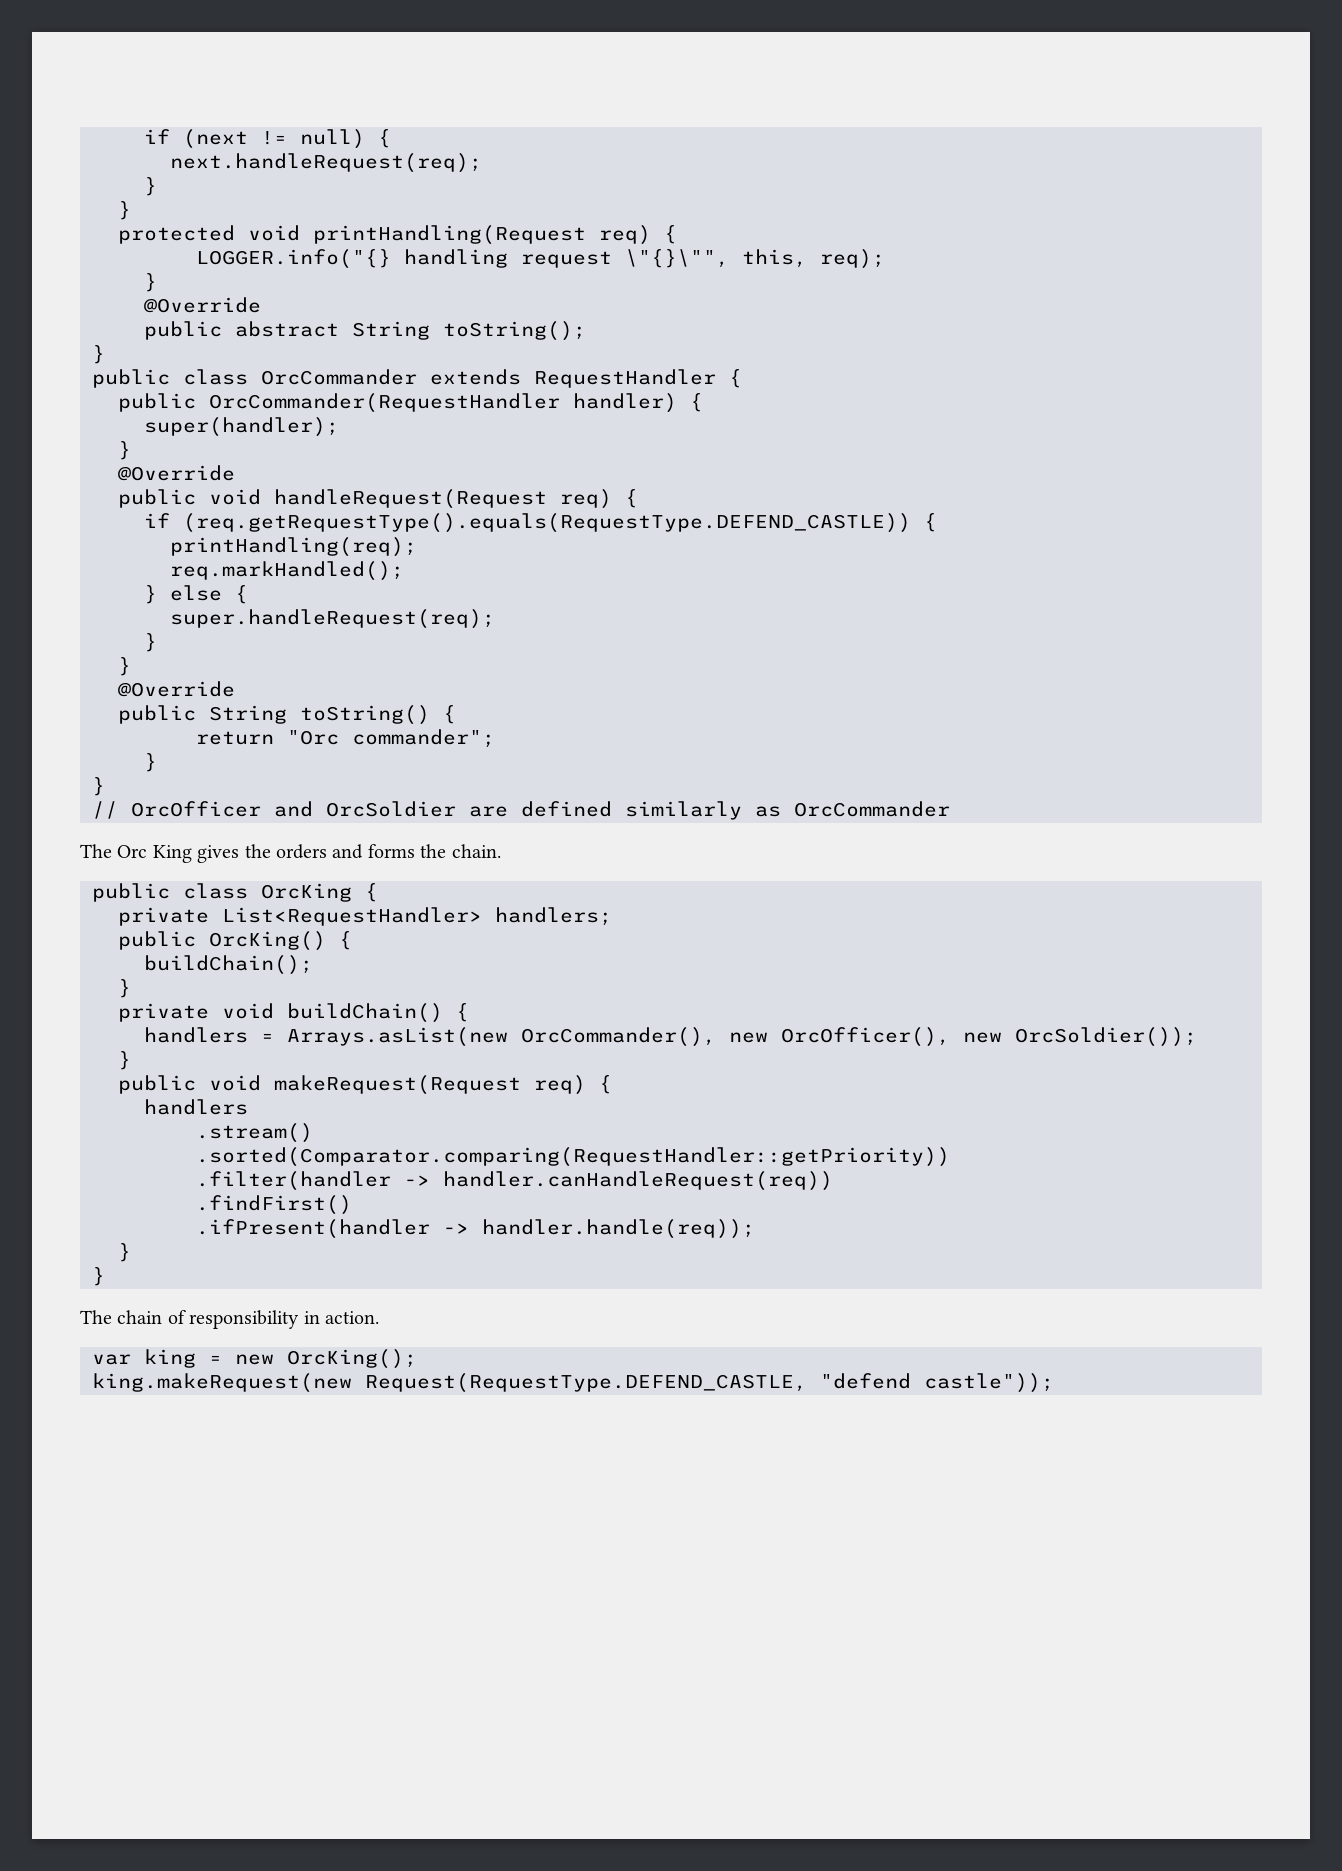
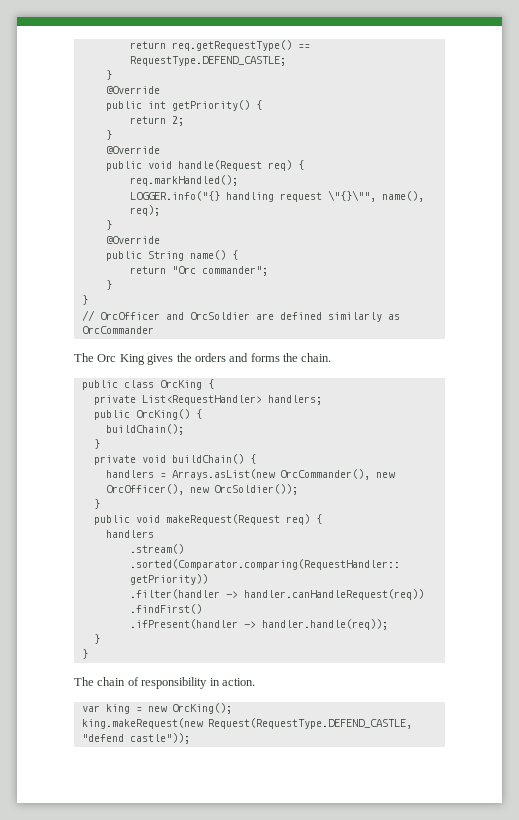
- if (next != null) {
- next.handleRequest(req);
+ return req.getRequestType() == RequestType.DEFEND_CASTLE;
  }
+ @Override
+ public int getPriority() {
+ return 2;
  }
- protected void printHandling(Request req) {
+ @Override
+ public void handle(Request req) {
+ req.markHandled();
- LOGGER.info("{} handling request \"{}\"", this, req);
+ LOGGER.info("{} handling request \"{}\"", name(), req);
- public abstract String toString();
- }
- public class OrcCommander extends RequestHandler {
- public OrcCommander(RequestHandler handler) {
- super(handler);
- }
- @Override
- public void handleRequest(Request req) {
- if (req.getRequestType().equals(RequestType.DEFEND_CASTLE)) {
- printHandling(req);
- req.markHandled();
- } else {
- super.handleRequest(req);
- }
- }
- @Override
- public String toString() {
+ public String name() {

